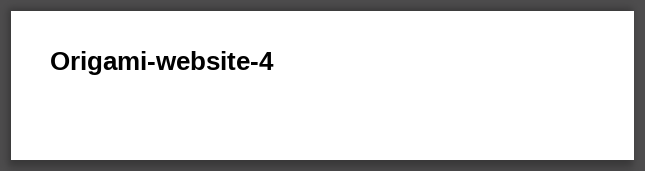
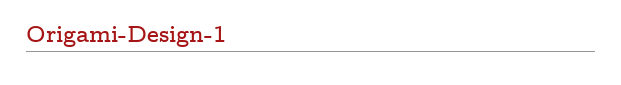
- Origami-website-4
+ Origami-Design-1

